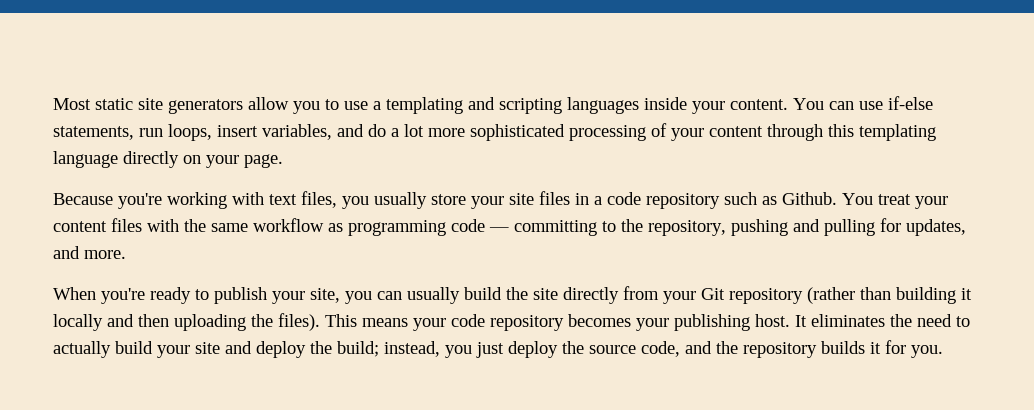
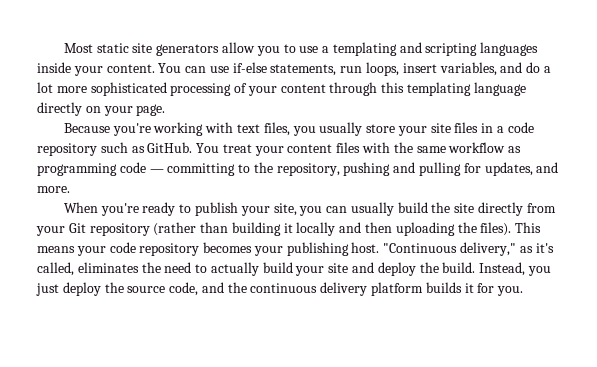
- Because you're working with text files, you usually store your site files in a code repository such as Github.
+ Because you're working with text files, you usually store your site files in a code repository such as GitHub.
- It eliminates the need to actually build your site and deploy the build; instead, you just deploy the source code, and the repository builds it for you.
+ "Continuous delivery," as it's called, eliminates the need to actually build your site and deploy the build. Instead, you just deploy the source code, and the continuous delivery platform builds it for you.

